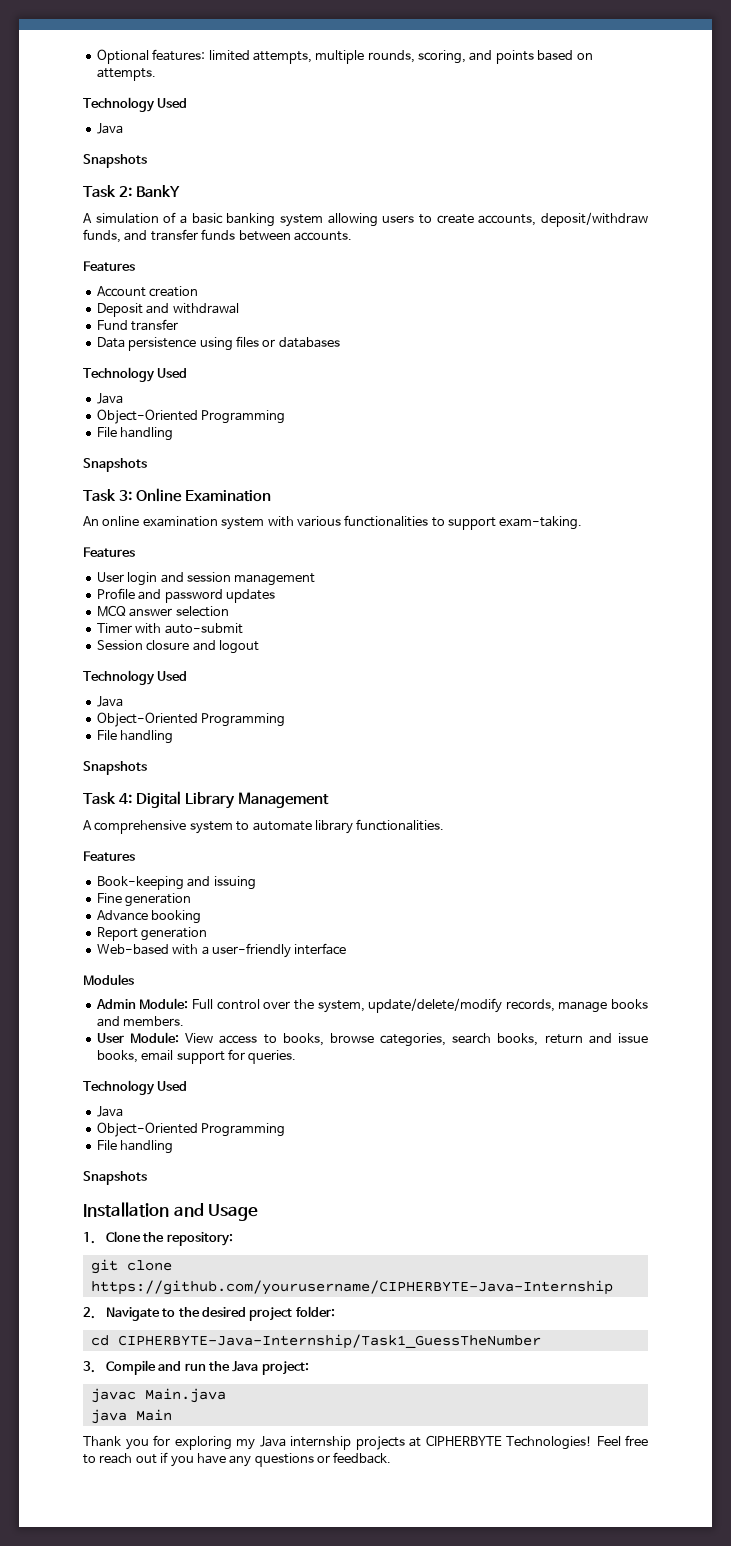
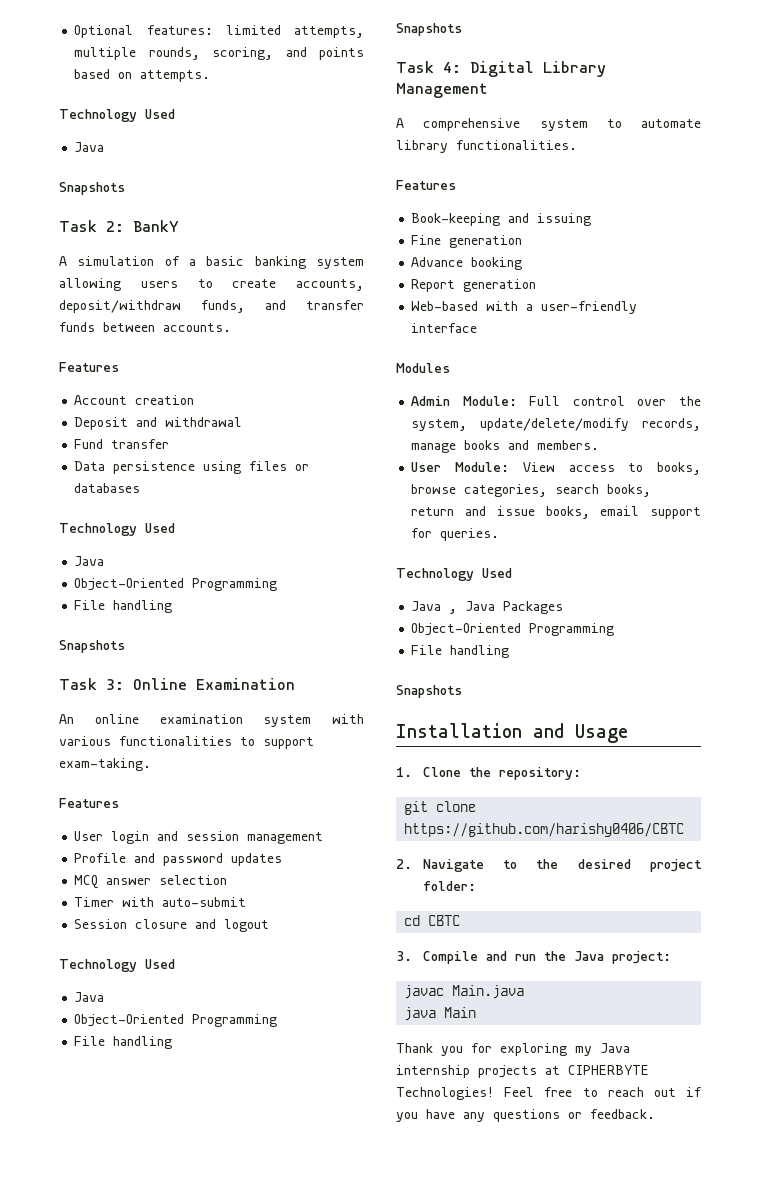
  User Module: View access to books, browse categories, search books, return and issue books, email support for queries.
  Technology Used
- Java
+ Java , Java Packages
- git clone https://github.com/yourusername/CIPHERBYTE-Java-Internship
+ git clone https://github.com/harishy0406/CBTC
- cd CIPHERBYTE-Java-Internship/Task1_GuessTheNumber
+ cd CBTC

